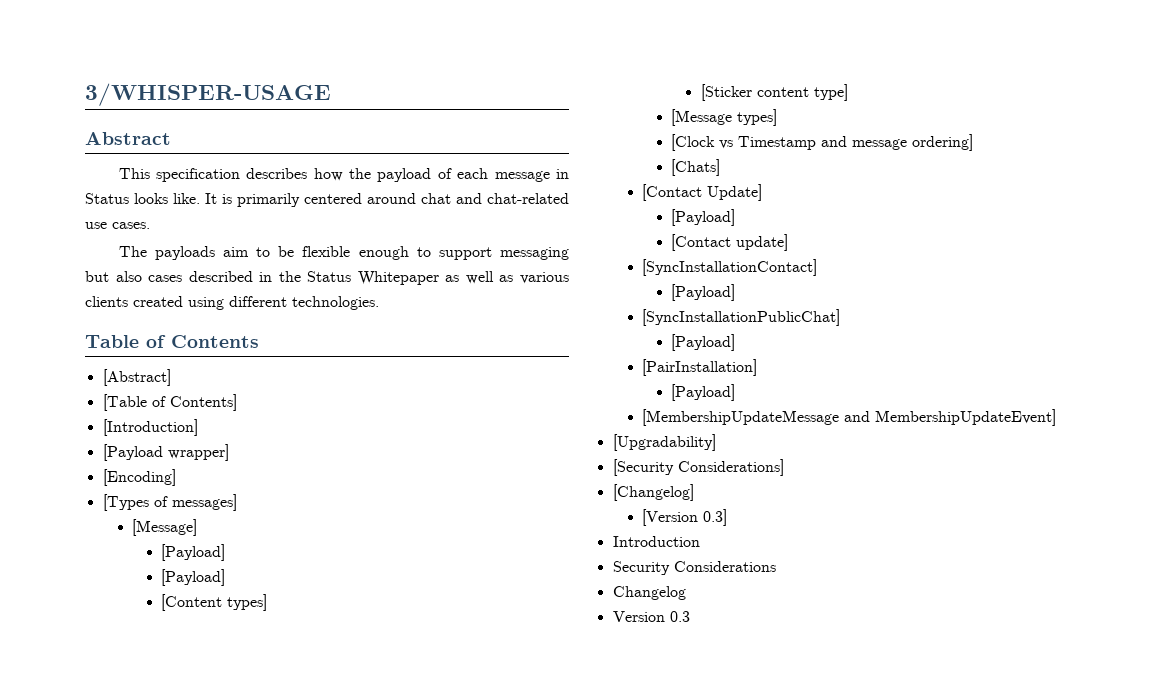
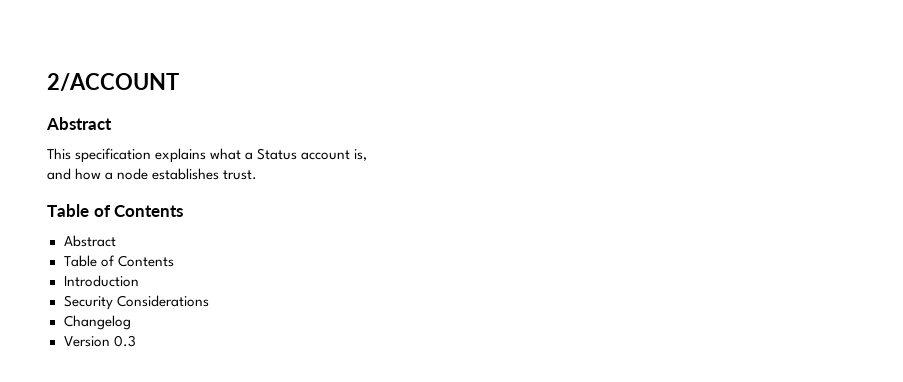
- 3/WHISPER-USAGE
+ 2/ACCOUNT
- This specification describes how the payload of each message in Status looks like. It is primarily centered around chat and chat-related use cases.
- The payloads aim to be flexible enough to support messaging but also cases described in the Status Whitepaper as well as various clients created using different technologies.
+ This specification explains what a Status account is,
+ and how a node establishes trust.
  Table of Contents
- [Abstract]
- [Table of Contents]
- [Introduction]
- [Payload wrapper]
- [Encoding]
- [Types of messages]
- [Message]
- [Payload]
- [Payload]
- [Content types]
- [Sticker content type]
- [Message types]
- [Clock vs Timestamp and message ordering]
- [Chats]
- [Contact Update]
- [Payload]
- [Contact update]
- [SyncInstallationContact]
- [Payload]
- [SyncInstallationPublicChat]
- [Payload]
- [PairInstallation]
- [Payload]
- [MembershipUpdateMessage and MembershipUpdateEvent]
- [Upgradability]
- [Security Considerations]
- [Changelog]
- [Version 0.3]
+ Abstract
+ Table of Contents

